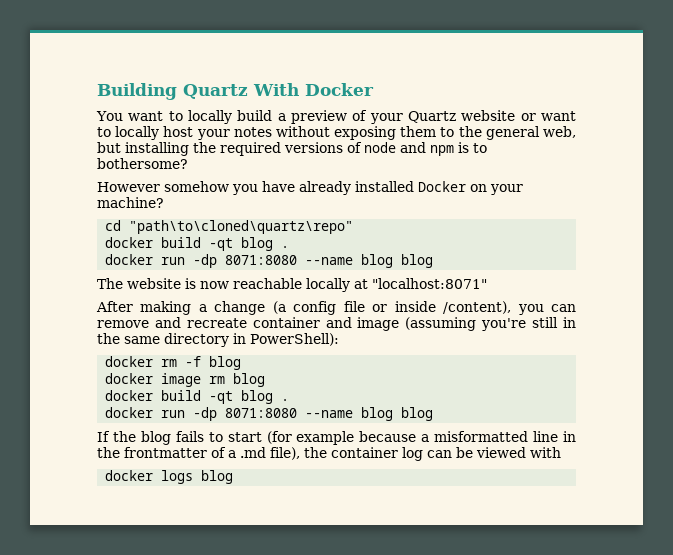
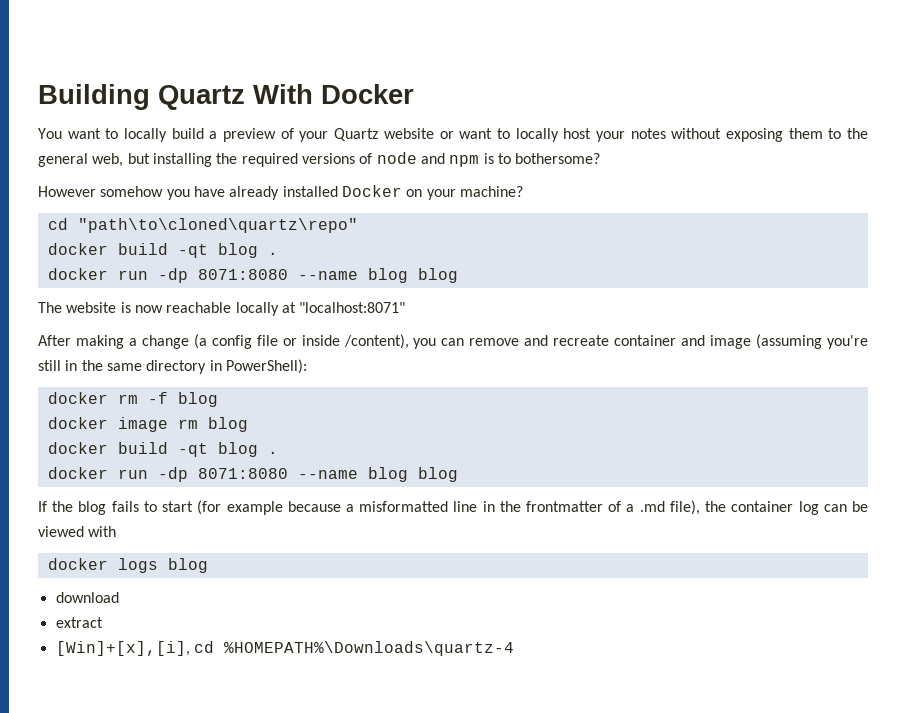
+ download
+ extract
+ [Win]+[x],[i], cd %HOMEPATH%\Downloads\quartz-4

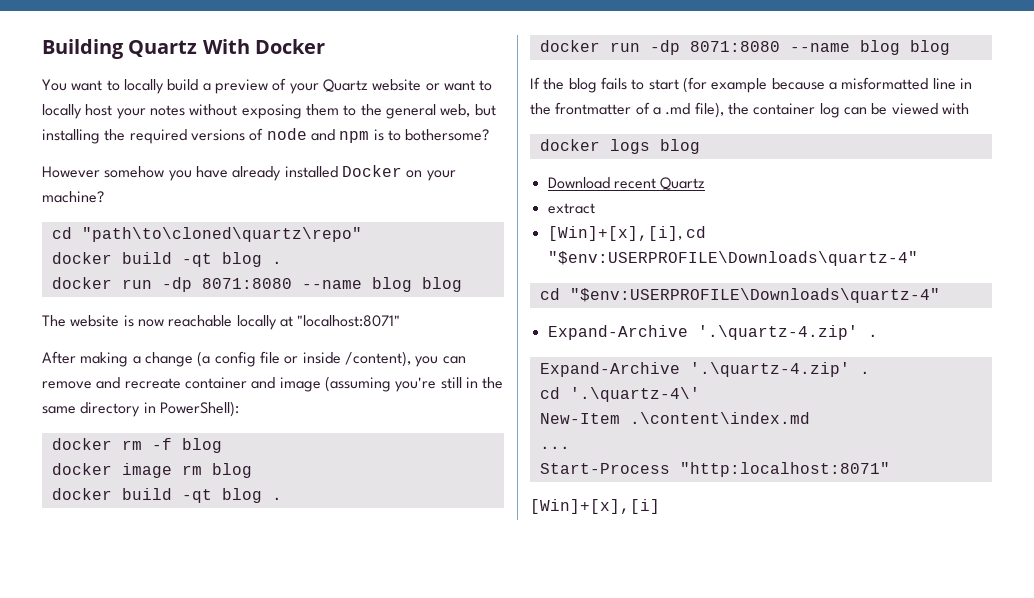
- download
+ Download recent Quartz
- [Win]+[x],[i], cd %HOMEPATH%\Downloads\quartz-4
+ [Win]+[x],[i], cd "$env:USERPROFILE\Downloads\quartz-4"
+ cd "$env:USERPROFILE\Downloads\quartz-4"
+ Expand-Archive '.\quartz-4.zip' .
+ Expand-Archive '.\quartz-4.zip' .
+ cd '.\quartz-4\'
+ New-Item .\content\index.md
+ ...
+ Start-Process "http:localhost:8071"
+ [Win]+[x],[i]

